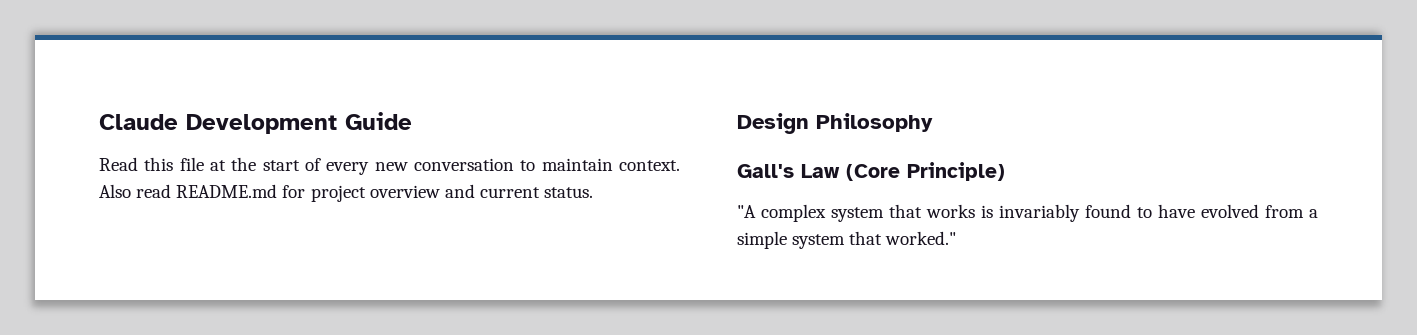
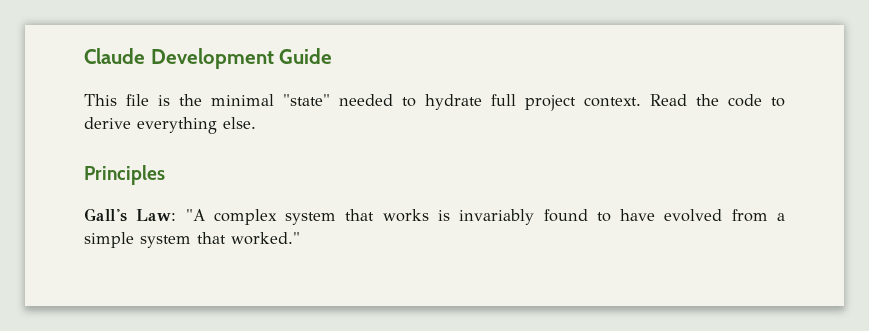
- Read this file at the start of every new conversation to maintain context. Also read README.md for project overview and current status.
- Design Philosophy
- Gall's Law (Core Principle)
- "A complex system that works is invariably found to have evolved from a simple system that worked."
+ This file is the minimal "state" needed to hydrate full project context. Read the code to derive everything else.
+ Principles
+ Gall's Law: "A complex system that works is invariably found to have evolved from a simple system that worked."

